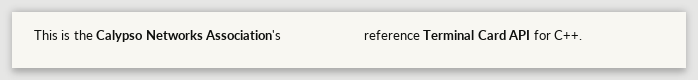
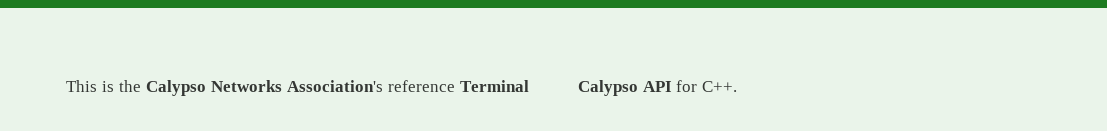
- This is the Calypso Networks Association's reference Terminal Card API for C++.
+ This is the Calypso Networks Association's reference Terminal Calypso API for C++.

